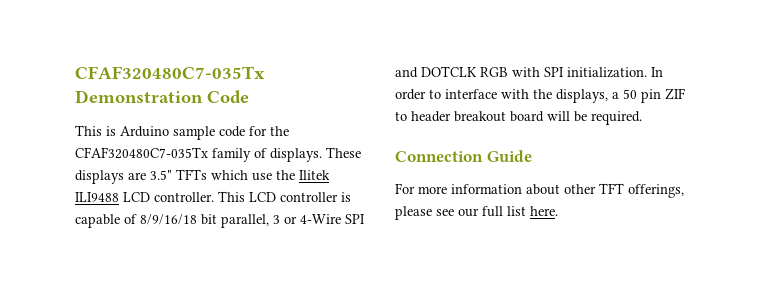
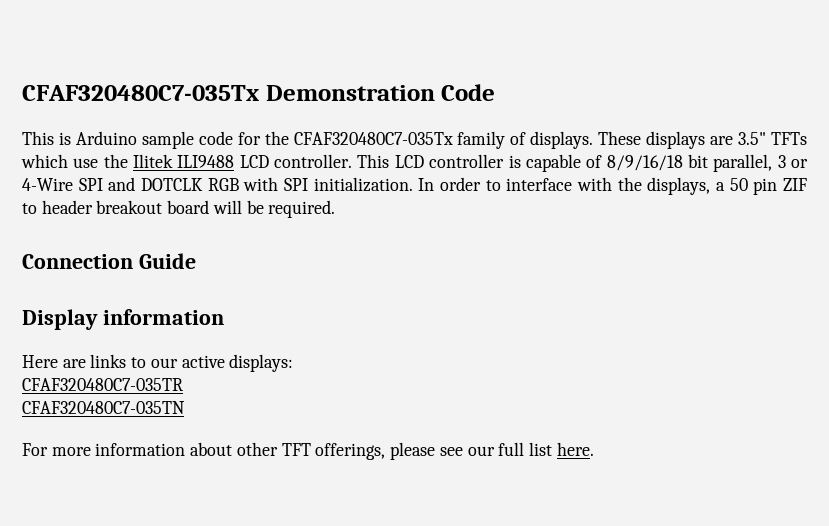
+ Display information
+ Here are links to our active displays:
+ CFAF320480C7-035TR
+ CFAF320480C7-035TN

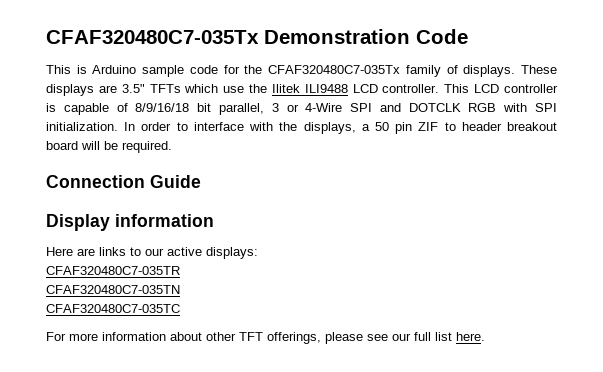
+ CFAF320480C7-035TC

